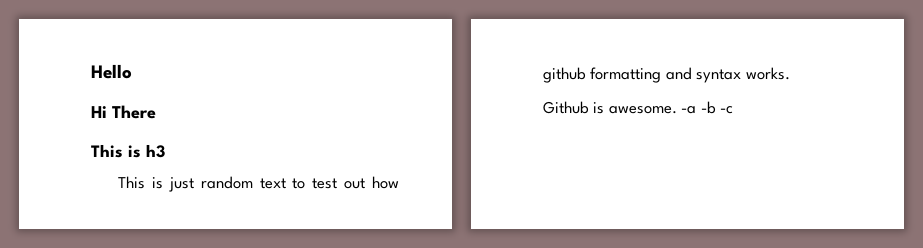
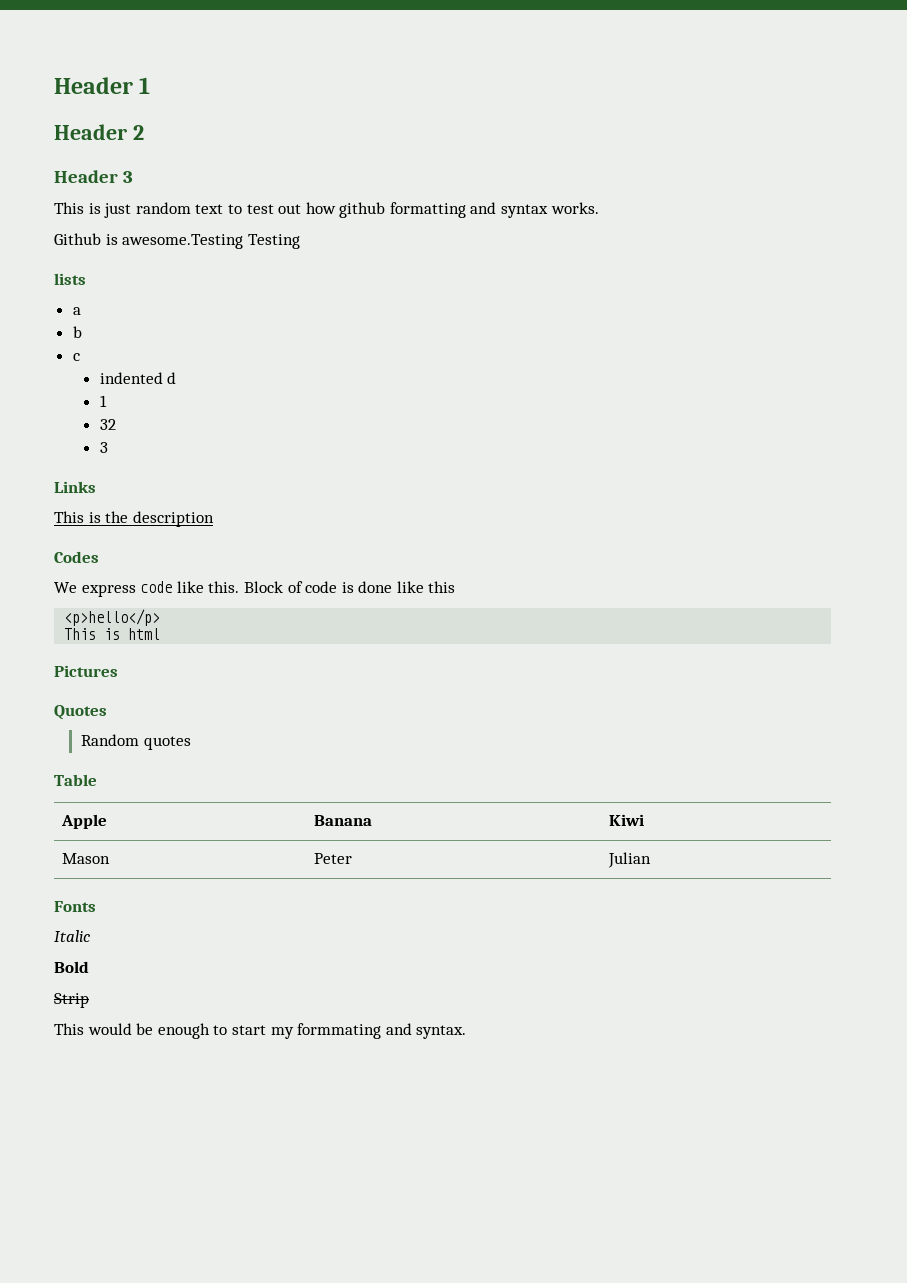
- Hello
- Hi There
- This is h3
+ Header 1
+ Header 2
+ Header 3
- Github is awesome. -a -b -c
+ Github is awesome.Testing Testing
+ lists
+ a
+ b
+ c
+ indented d
+ 1
+ 32
+ 3
+ Links
+ This is the description
+ Codes
+ We express code like this. Block of code is done like this
+ <p>hello</p>
+ This is html
+ Pictures
+ Quotes
+ Random quotes
+ Table
+ Apple | Banana | Kiwi
+ Mason | Peter | Julian
+ Fonts
+ Italic
+ Bold
+ Strip
+ This would be enough to start my formmating and syntax.

